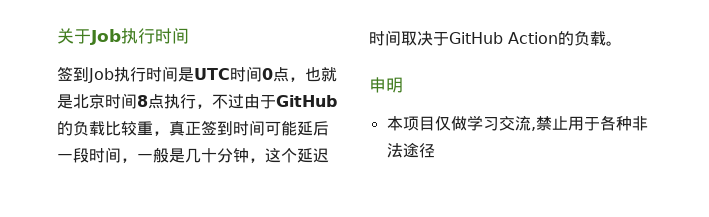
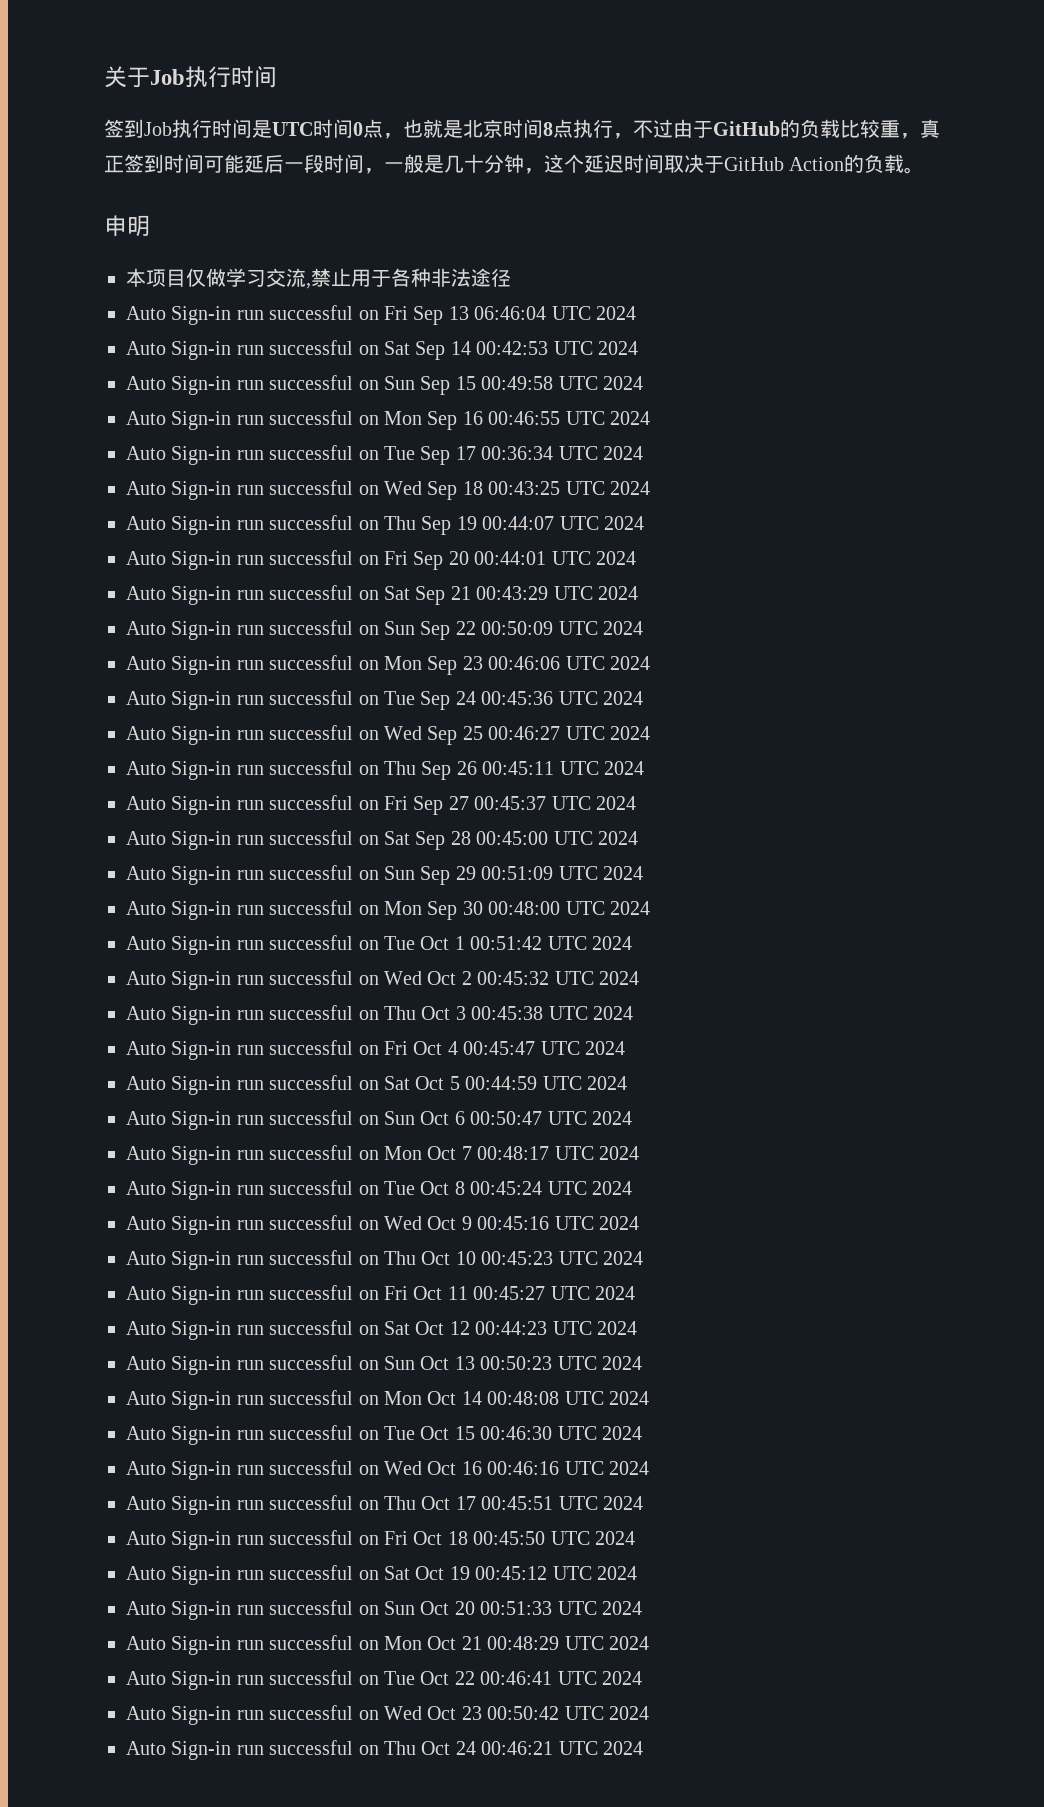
+ Auto Sign-in run successful on Fri Sep 13 06:46:04 UTC 2024
+ Auto Sign-in run successful on Sat Sep 14 00:42:53 UTC 2024
+ Auto Sign-in run successful on Sun Sep 15 00:49:58 UTC 2024
+ Auto Sign-in run successful on Mon Sep 16 00:46:55 UTC 2024
+ Auto Sign-in run successful on Tue Sep 17 00:36:34 UTC 2024
+ Auto Sign-in run successful on Wed Sep 18 00:43:25 UTC 2024
+ Auto Sign-in run successful on Thu Sep 19 00:44:07 UTC 2024
+ Auto Sign-in run successful on Fri Sep 20 00:44:01 UTC 2024
+ Auto Sign-in run successful on Sat Sep 21 00:43:29 UTC 2024
+ Auto Sign-in run successful on Sun Sep 22 00:50:09 UTC 2024
+ Auto Sign-in run successful on Mon Sep 23 00:46:06 UTC 2024
+ Auto Sign-in run successful on Tue Sep 24 00:45:36 UTC 2024
+ Auto Sign-in run successful on Wed Sep 25 00:46:27 UTC 2024
+ Auto Sign-in run successful on Thu Sep 26 00:45:11 UTC 2024
+ Auto Sign-in run successful on Fri Sep 27 00:45:37 UTC 2024
+ Auto Sign-in run successful on Sat Sep 28 00:45:00 UTC 2024
+ Auto Sign-in run successful on Sun Sep 29 00:51:09 UTC 2024
+ Auto Sign-in run successful on Mon Sep 30 00:48:00 UTC 2024
+ Auto Sign-in run successful on Tue Oct 1 00:51:42 UTC 2024
+ Auto Sign-in run successful on Wed Oct 2 00:45:32 UTC 2024
+ Auto Sign-in run successful on Thu Oct 3 00:45:38 UTC 2024
+ Auto Sign-in run successful on Fri Oct 4 00:45:47 UTC 2024
+ Auto Sign-in run successful on Sat Oct 5 00:44:59 UTC 2024
+ Auto Sign-in run successful on Sun Oct 6 00:50:47 UTC 2024
+ Auto Sign-in run successful on Mon Oct 7 00:48:17 UTC 2024
+ Auto Sign-in run successful on Tue Oct 8 00:45:24 UTC 2024
+ Auto Sign-in run successful on Wed Oct 9 00:45:16 UTC 2024
+ Auto Sign-in run successful on Thu Oct 10 00:45:23 UTC 2024
+ Auto Sign-in run successful on Fri Oct 11 00:45:27 UTC 2024
+ Auto Sign-in run successful on Sat Oct 12 00:44:23 UTC 2024
+ Auto Sign-in run successful on Sun Oct 13 00:50:23 UTC 2024
+ Auto Sign-in run successful on Mon Oct 14 00:48:08 UTC 2024
+ Auto Sign-in run successful on Tue Oct 15 00:46:30 UTC 2024
+ Auto Sign-in run successful on Wed Oct 16 00:46:16 UTC 2024
+ Auto Sign-in run successful on Thu Oct 17 00:45:51 UTC 2024
+ Auto Sign-in run successful on Fri Oct 18 00:45:50 UTC 2024
+ Auto Sign-in run successful on Sat Oct 19 00:45:12 UTC 2024
+ Auto Sign-in run successful on Sun Oct 20 00:51:33 UTC 2024
+ Auto Sign-in run successful on Mon Oct 21 00:48:29 UTC 2024
+ Auto Sign-in run successful on Tue Oct 22 00:46:41 UTC 2024
+ Auto Sign-in run successful on Wed Oct 23 00:50:42 UTC 2024
+ Auto Sign-in run successful on Thu Oct 24 00:46:21 UTC 2024

